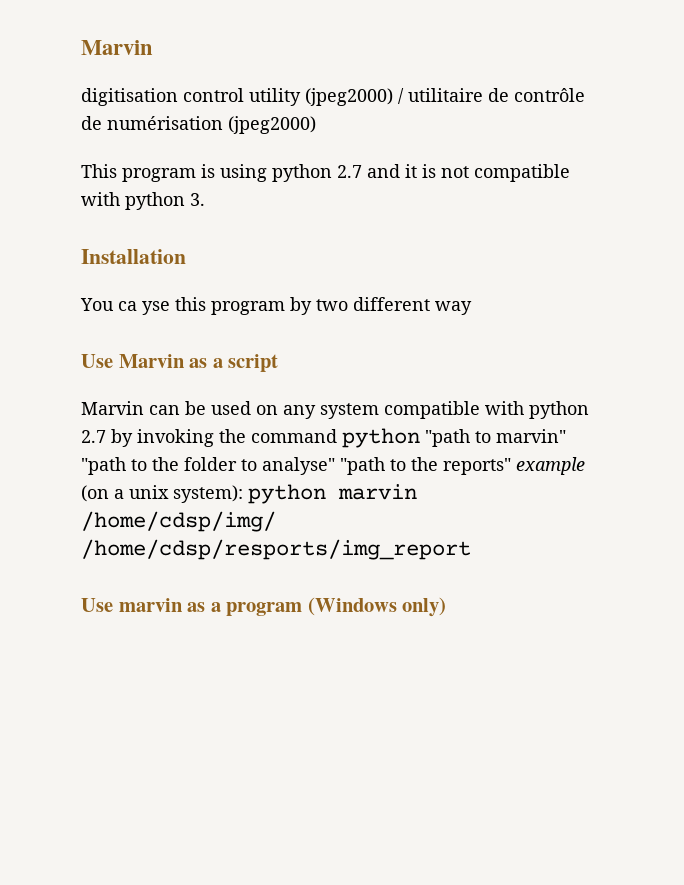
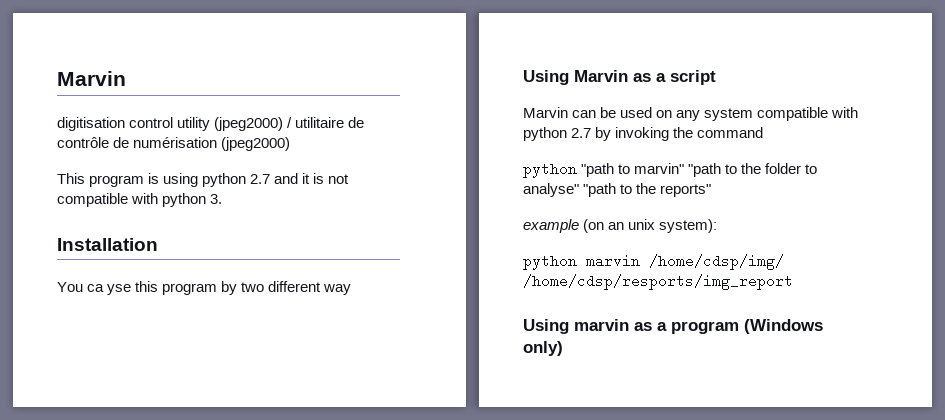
- Use Marvin as a script
+ Using Marvin as a script
- Marvin can be used on any system compatible with python 2.7 by invoking the command python "path to marvin" "path to the folder to analyse" "path to the reports" example (on a unix system): python marvin /home/cdsp/img/ /home/cdsp/resports/img_report
+ Marvin can be used on any system compatible with python 2.7 by invoking the command
+ python "path to marvin" "path to the folder to analyse" "path to the reports"
+ example (on an unix system):
+ python marvin /home/cdsp/img/ /home/cdsp/resports/img_report
- Use marvin as a program (Windows only)
+ Using marvin as a program (Windows only)

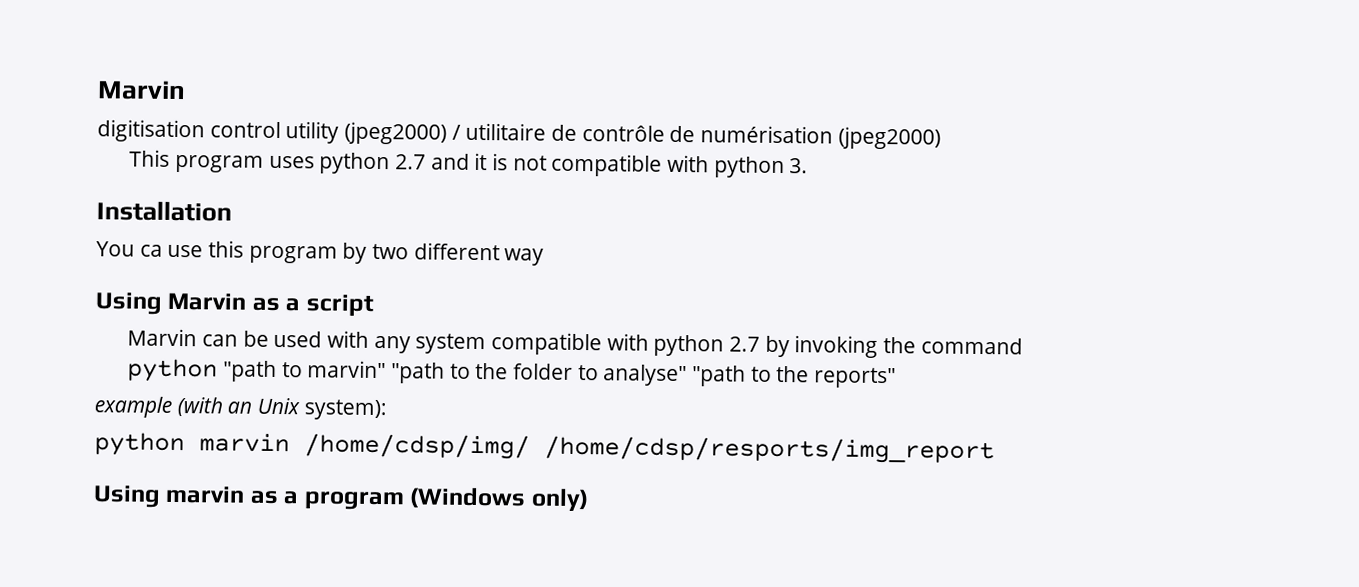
- This program is using python 2.7 and it is not compatible with python 3.
+ This program uses python 2.7 and it is not compatible with python 3.
- You ca yse this program by two different way
+ You ca use this program by two different way
- Marvin can be used on any system compatible with python 2.7 by invoking the command
+ Marvin can be used with any system compatible with python 2.7 by invoking the command
- example (on an unix system):
+ example (with an Unix system):

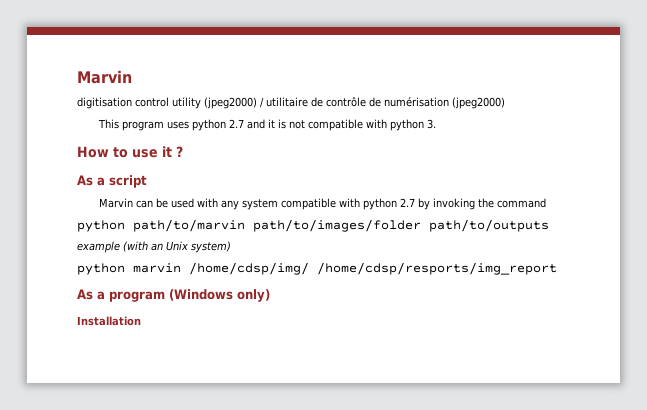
- Installation
- You ca use this program by two different way
- Using Marvin as a script
+ How to use it ?
+ As a script
- python "path to marvin" "path to the folder to analyse" "path to the reports"
+ python path/to/marvin path/to/images/folder path/to/outputs
- example (with an Unix system):
+ example (with an Unix system)
- Using marvin as a program (Windows only)
+ As a program (Windows only)
+ Installation

